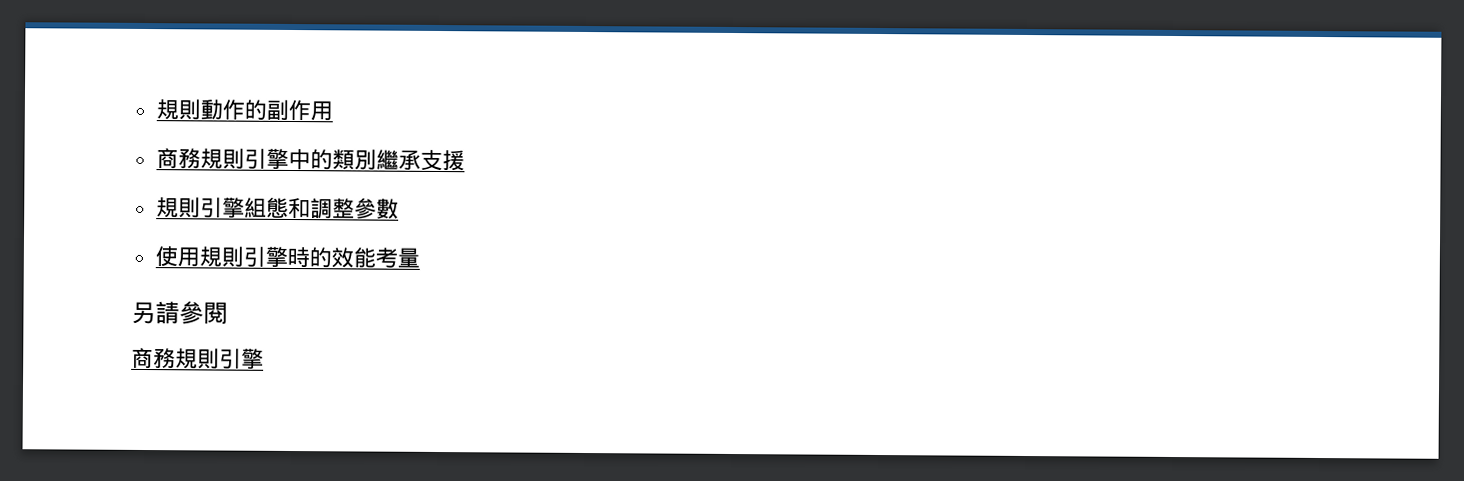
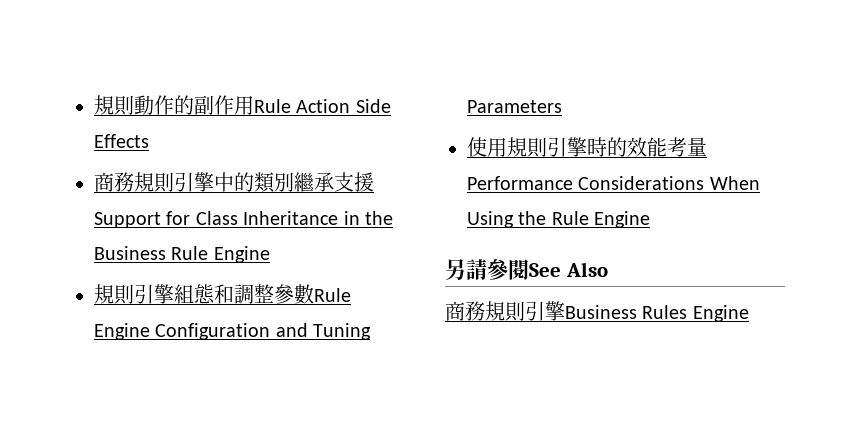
- 規則動作的副作用
+ 規則動作的副作用Rule Action Side Effects
- 商務規則引擎中的類別繼承支援
+ 商務規則引擎中的類別繼承支援Support for Class Inheritance in the Business Rule Engine
- 規則引擎組態和調整參數
+ 規則引擎組態和調整參數Rule Engine Configuration and Tuning Parameters
- 使用規則引擎時的效能考量
+ 使用規則引擎時的效能考量Performance Considerations When Using the Rule Engine
- 另請參閱
- 商務規則引擎
+ 另請參閱See Also
+ 商務規則引擎Business Rules Engine

